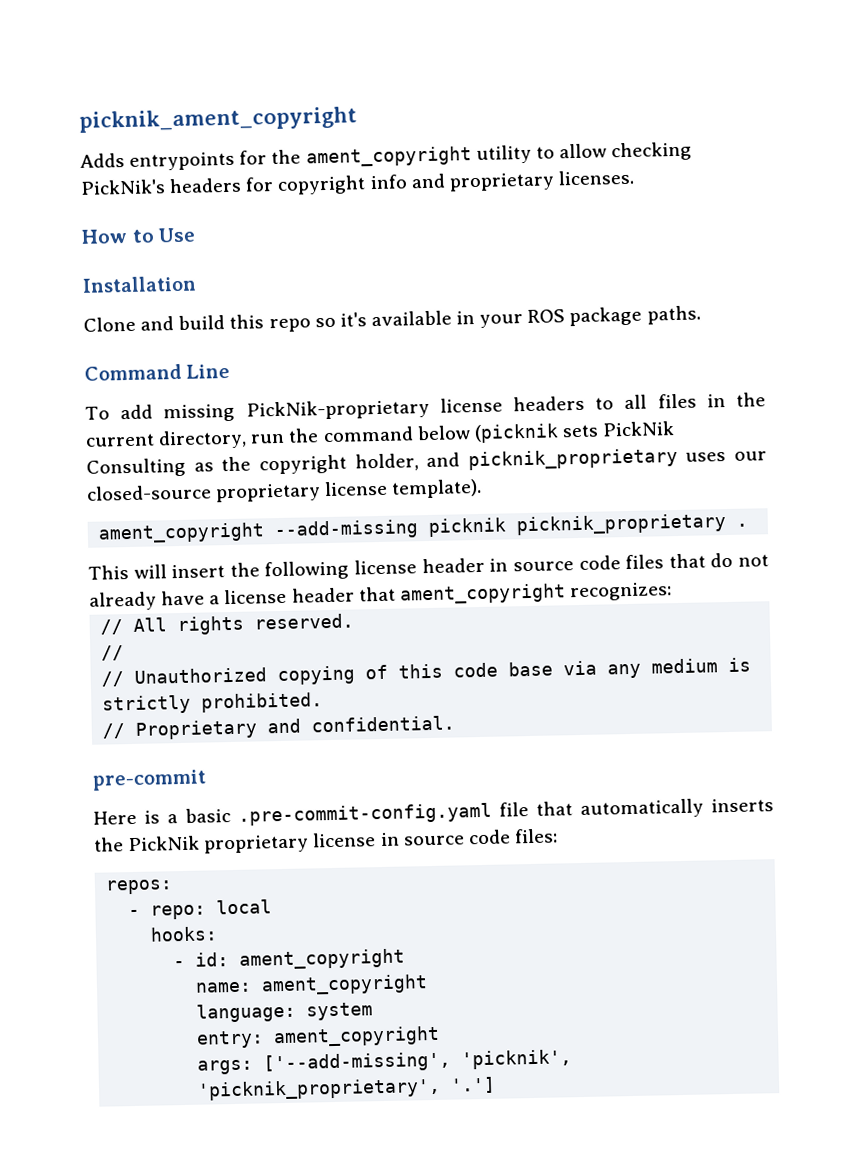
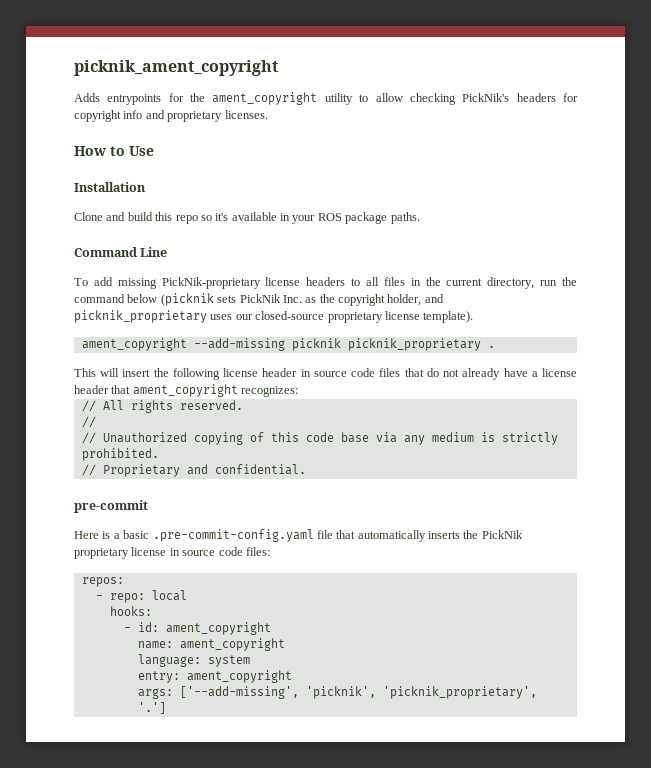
- To add missing PickNik-proprietary license headers to all files in the current directory, run the command below (picknik sets PickNik Consulting as the copyright holder, and picknik_proprietary uses our closed-source proprietary license template).
+ To add missing PickNik-proprietary license headers to all files in the current directory, run the command below (picknik sets PickNik Inc. as the copyright holder, and picknik_proprietary uses our closed-source proprietary license template).

